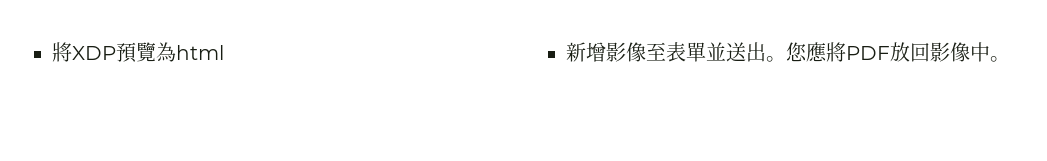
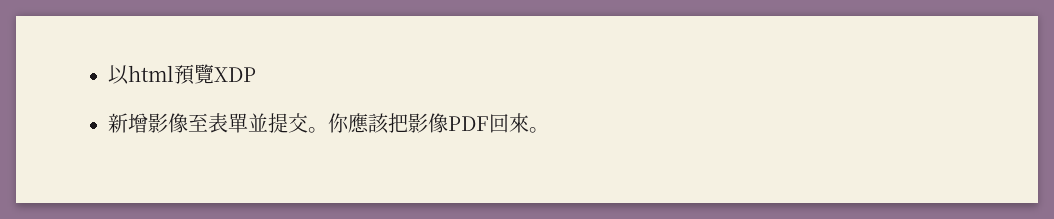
- 將XDP預覽為html
+ 以html預覽XDP
- 新增影像至表單並送出。您應將PDF放回影像中。
+ 新增影像至表單並提交。你應該把影像PDF回來。

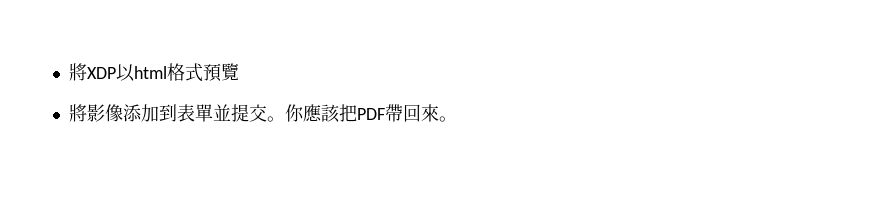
- 以html預覽XDP
- 新增影像至表單並提交。
+ 將XDP以html格式預覽
+ 將影像添加到表單並提交。
- 你應該把影像PDF回來。
+ 你應該把PDF帶回來。

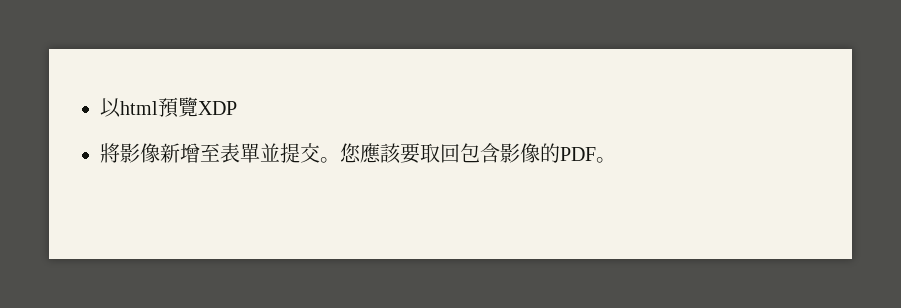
- 將XDP以html格式預覽
+ 以html預覽XDP
- 將影像添加到表單並提交。
+ 將影像新增至表單並提交。
- 你應該把PDF帶回來。
+ 您應該要取回包含影像的PDF。

